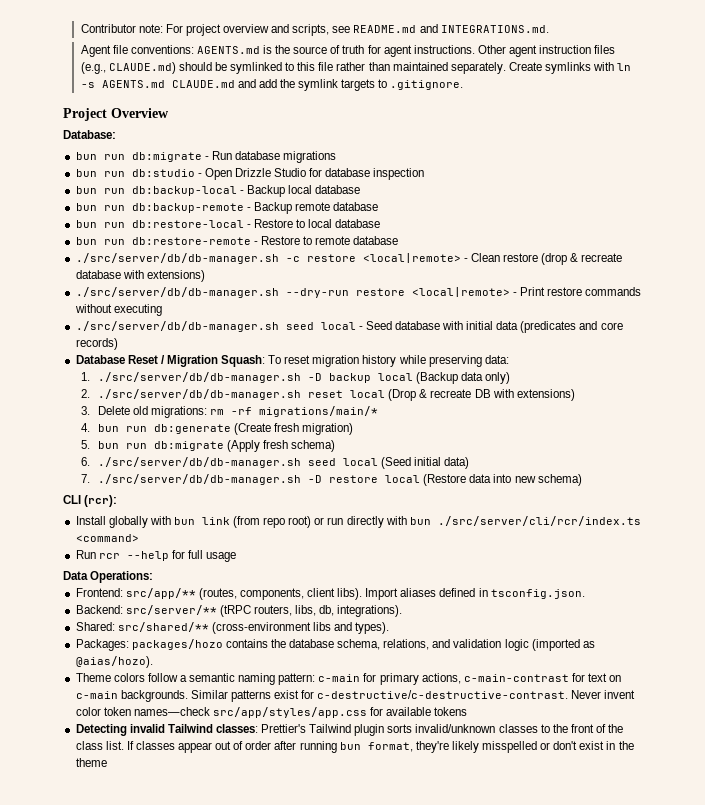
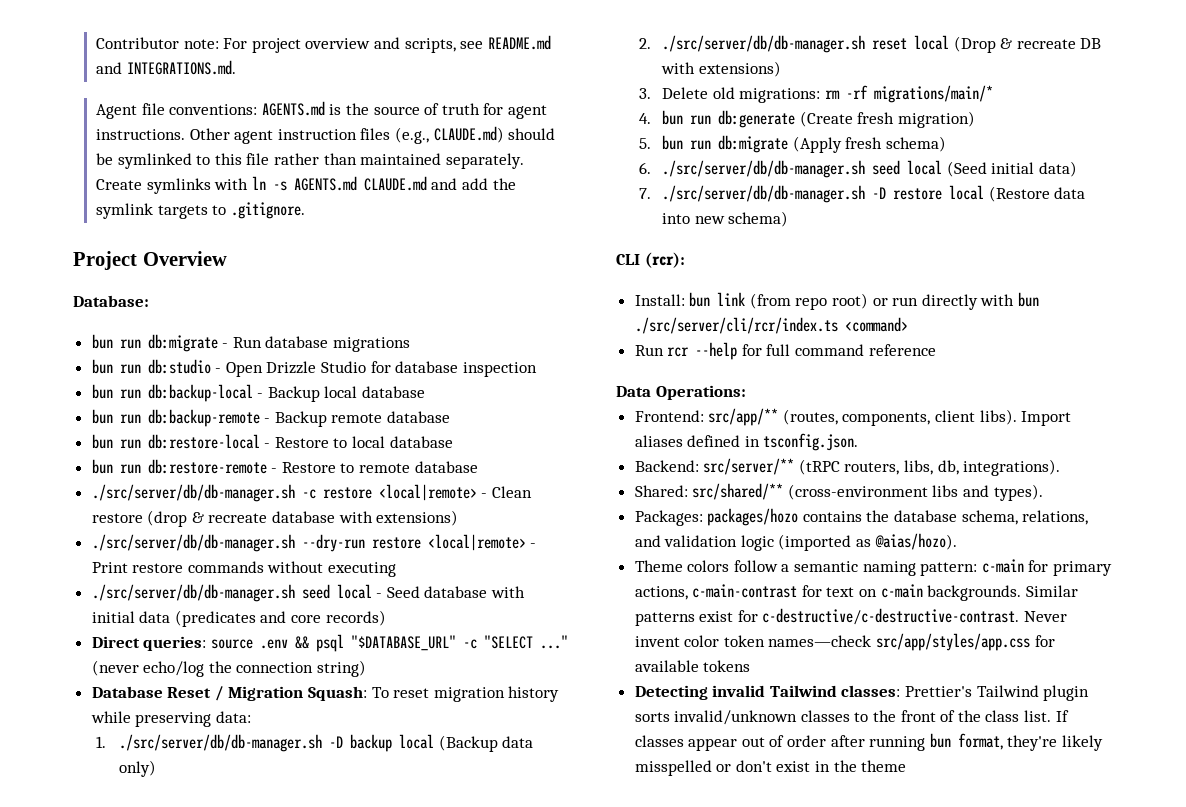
+ Direct queries: source .env && psql "$DATABASE_URL" -c "SELECT ..." (never echo/log the connection string)
- Install globally with bun link (from repo root) or run directly with bun ./src/server/cli/rcr/index.ts <command>
+ Install: bun link (from repo root) or run directly with bun ./src/server/cli/rcr/index.ts <command>
- Run rcr --help for full usage
+ Run rcr --help for full command reference

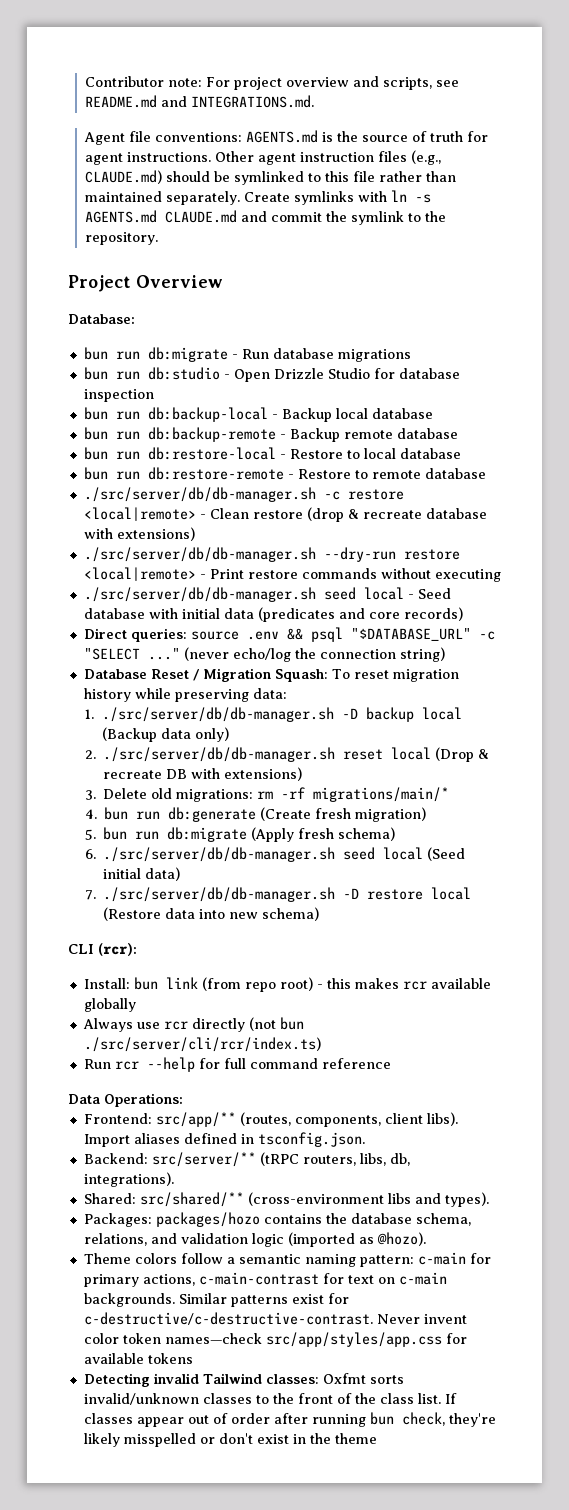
- Create symlinks with ln -s AGENTS.md CLAUDE.md and add the symlink targets to .gitignore.
+ Create symlinks with ln -s AGENTS.md CLAUDE.md and commit the symlink to the repository.
- Install: bun link (from repo root) or run directly with bun ./src/server/cli/rcr/index.ts <command>
+ Install: bun link (from repo root) - this makes rcr available globally
+ Always use rcr directly (not bun ./src/server/cli/rcr/index.ts)
- Packages: packages/hozo contains the database schema, relations, and validation logic (imported as @aias/hozo).
+ Packages: packages/hozo contains the database schema, relations, and validation logic (imported as @hozo).
- Detecting invalid Tailwind classes: Prettier's Tailwind plugin sorts invalid/unknown classes to the front of the class list.
+ Detecting invalid Tailwind classes: Oxfmt sorts invalid/unknown classes to the front of the class list.
- If classes appear out of order after running bun format, they're likely misspelled or don't exist in the theme
+ If classes appear out of order after running bun check, they're likely misspelled or don't exist in the theme

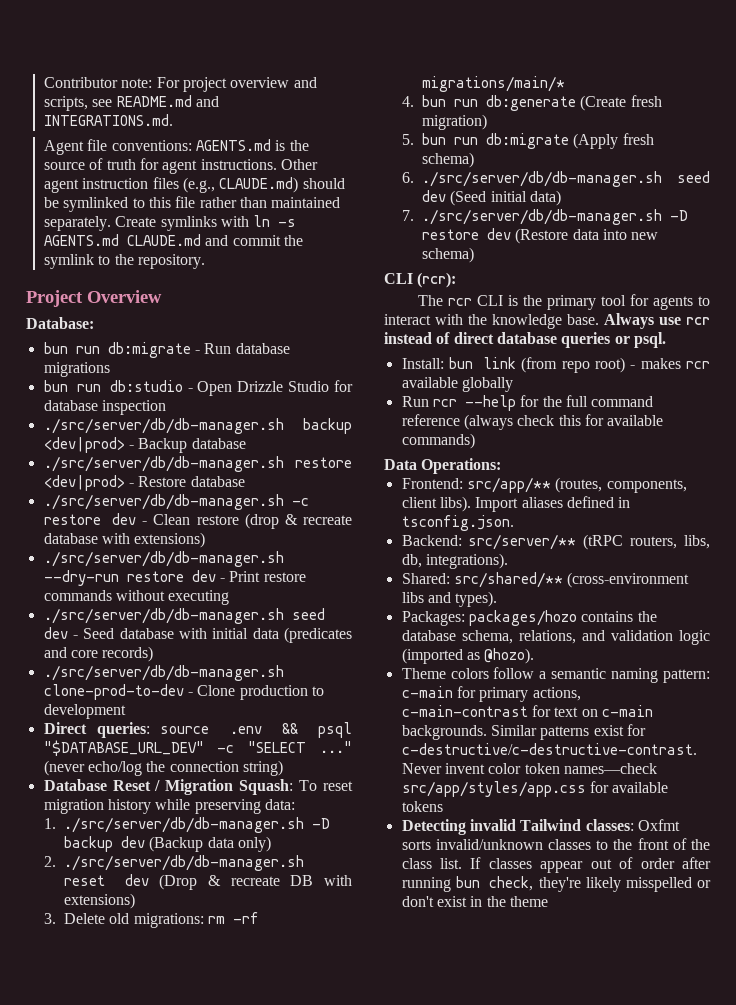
- bun run db:backup-local - Backup local database
- bun run db:backup-remote - Backup remote database
- bun run db:restore-local - Restore to local database
- bun run db:restore-remote - Restore to remote database
+ ./src/server/db/db-manager.sh backup <dev|prod> - Backup database
+ ./src/server/db/db-manager.sh restore <dev|prod> - Restore database
- ./src/server/db/db-manager.sh -c restore <local|remote> - Clean restore (drop & recreate database with extensions)
+ ./src/server/db/db-manager.sh -c restore dev - Clean restore (drop & recreate database with extensions)
- ./src/server/db/db-manager.sh --dry-run restore <local|remote> - Print restore commands without executing
+ ./src/server/db/db-manager.sh --dry-run restore dev - Print restore commands without executing
- ./src/server/db/db-manager.sh seed local - Seed database with initial data (predicates and core records)
+ ./src/server/db/db-manager.sh seed dev - Seed database with initial data (predicates and core records)
+ ./src/server/db/db-manager.sh clone-prod-to-dev - Clone production to development
- Direct queries: source .env && psql "$DATABASE_URL" -c "SELECT ..."
+ Direct queries: source .env && psql "$DATABASE_URL_DEV" -c "SELECT ..."
- 1. ./src/server/db/db-manager.sh -D backup local (Backup data only)
+ 1. ./src/server/db/db-manager.sh -D backup dev (Backup data only)
- 2. ./src/server/db/db-manager.sh reset local (Drop & recreate DB with extensions)
+ 2. ./src/server/db/db-manager.sh reset dev (Drop & recreate DB with extensions)
- 6. ./src/server/db/db-manager.sh seed local (Seed initial data)
+ 6. ./src/server/db/db-manager.sh seed dev (Seed initial data)
- 7. ./src/server/db/db-manager.sh -D restore local (Restore data into new schema)
+ 7. ./src/server/db/db-manager.sh -D restore dev (Restore data into new schema)
+ The rcr CLI is the primary tool for agents to interact with the knowledge base. Always use rcr instead of direct database queries or psql.
- Install: bun link (from repo root) - this makes rcr available globally
+ Install: bun link (from repo root) - makes rcr available globally
- Always use rcr directly (not bun ./src/server/cli/rcr/index.ts)
- Run rcr --help for full command reference
+ Run rcr --help for the full command reference (always check this for available commands)

